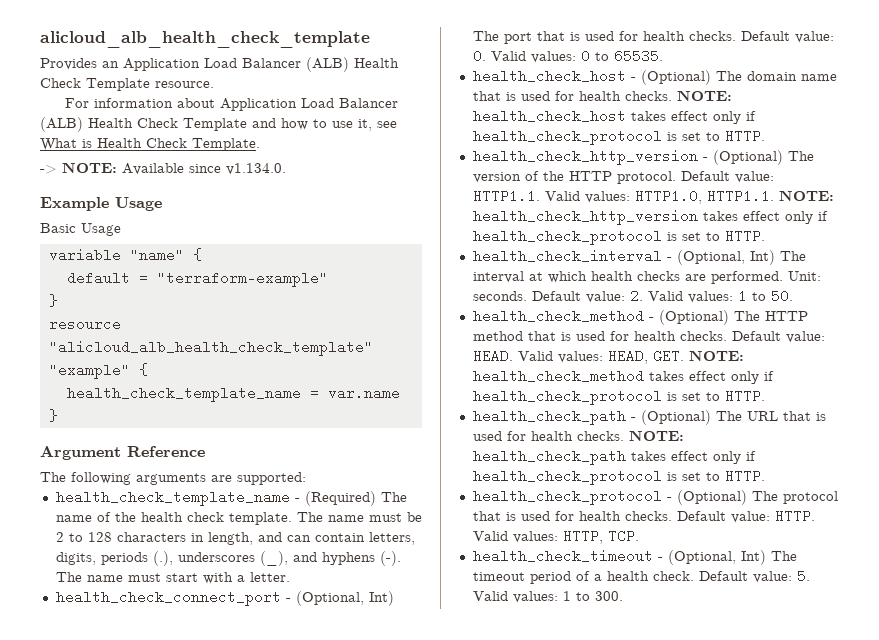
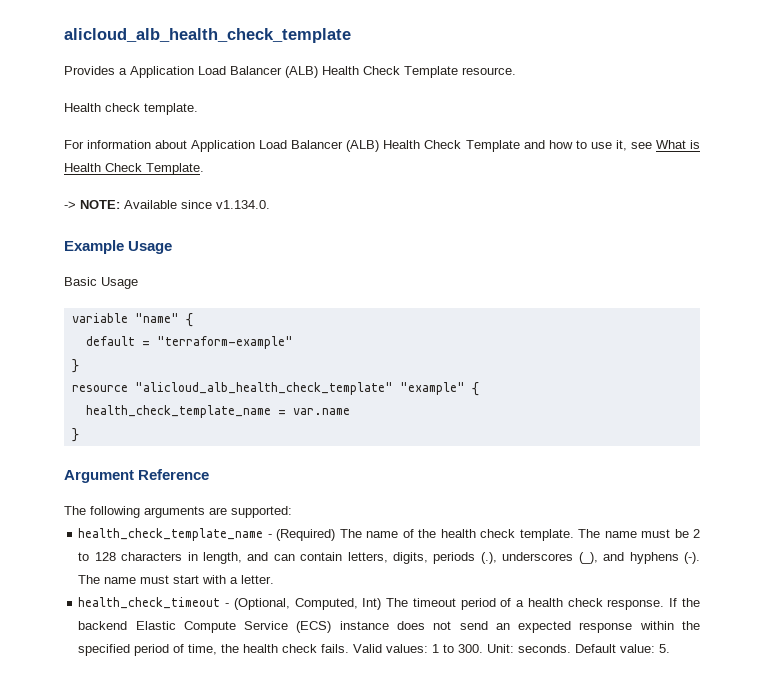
- Provides an Application Load Balancer (ALB) Health Check Template resource.
+ Provides a Application Load Balancer (ALB) Health Check Template resource.
+ Health check template.
- health_check_connect_port - (Optional, Int) The port that is used for health checks. Default value: 0. Valid values: 0 to 65535.
- health_check_host - (Optional) The domain name that is used for health checks. NOTE: health_check_host takes effect only if health_check_protocol is set to HTTP.
- health_check_http_version - (Optional) The version of the HTTP protocol. Default value: HTTP1.1. Valid values: HTTP1.0, HTTP1.1. NOTE: health_check_http_version takes effect only if health_check_protocol is set to HTTP.
- health_check_interval - (Optional, Int) The interval at which health checks are performed. Unit: seconds. Default value: 2. Valid values: 1 to 50.
- health_check_method - (Optional) The HTTP method that is used for health checks. Default value: HEAD. Valid values: HEAD, GET. NOTE: health_check_method takes effect only if health_check_protocol is set to HTTP.
- health_check_path - (Optional) The URL that is used for health checks. NOTE: health_check_path takes effect only if health_check_protocol is set to HTTP.
- health_check_protocol - (Optional) The protocol that is used for health checks. Default value: HTTP. Valid values: HTTP, TCP.
- health_check_timeout - (Optional, Int) The timeout period of a health check. Default value: 5. Valid values: 1 to 300.
+ health_check_timeout - (Optional, Computed, Int) The timeout period of a health check response. If the backend Elastic Compute Service (ECS) instance does not send an expected response within the specified period of time, the health check fails. Valid values: 1 to 300. Unit: seconds. Default value: 5.

